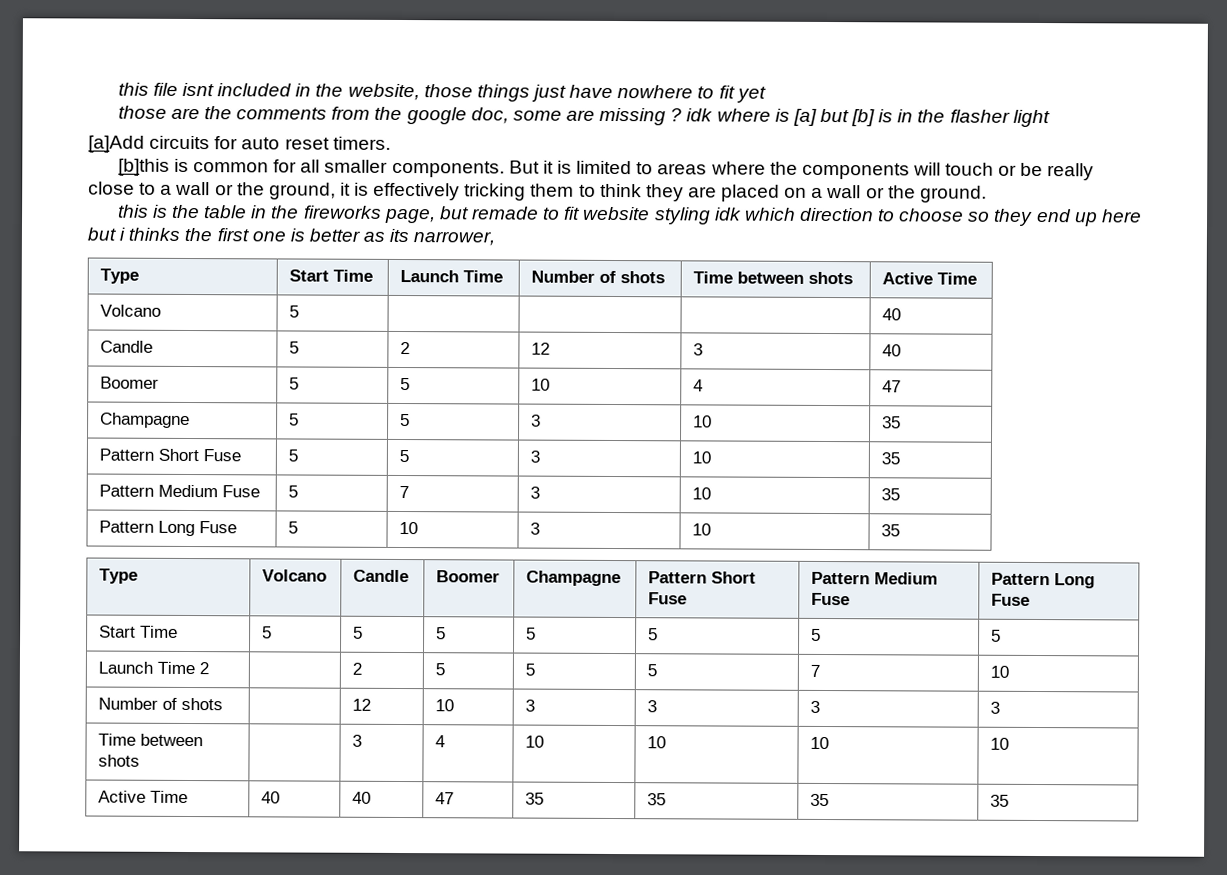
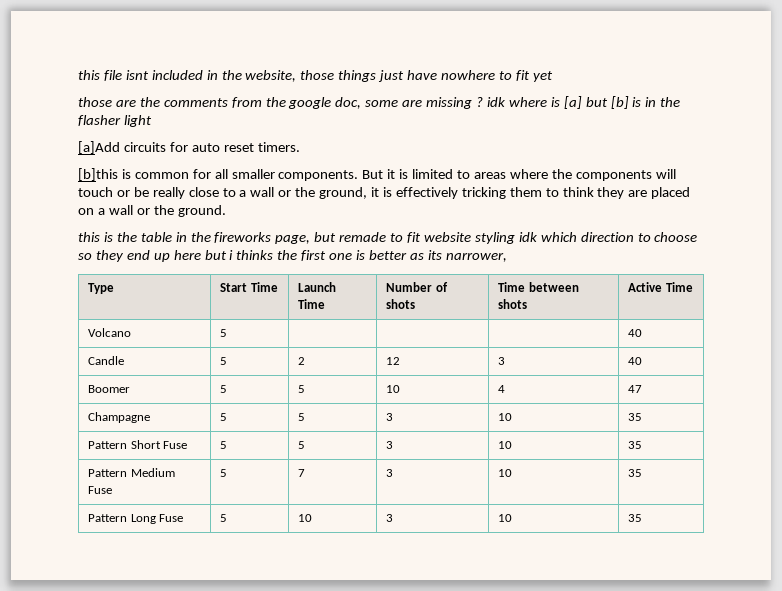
- Type | Volcano | Candle | Boomer | Champagne | Pattern Short Fuse | Pattern Medium Fuse | Pattern Long Fuse
- Start Time | 5 | 5 | 5 | 5 | 5 | 5 | 5
- Launch Time 2 | | 2 | 5 | 5 | 5 | 7 | 10
- Number of shots | | 12 | 10 | 3 | 3 | 3 | 3
- Time between shots | | 3 | 4 | 10 | 10 | 10 | 10
- Active Time | 40 | 40 | 47 | 35 | 35 | 35 | 35

